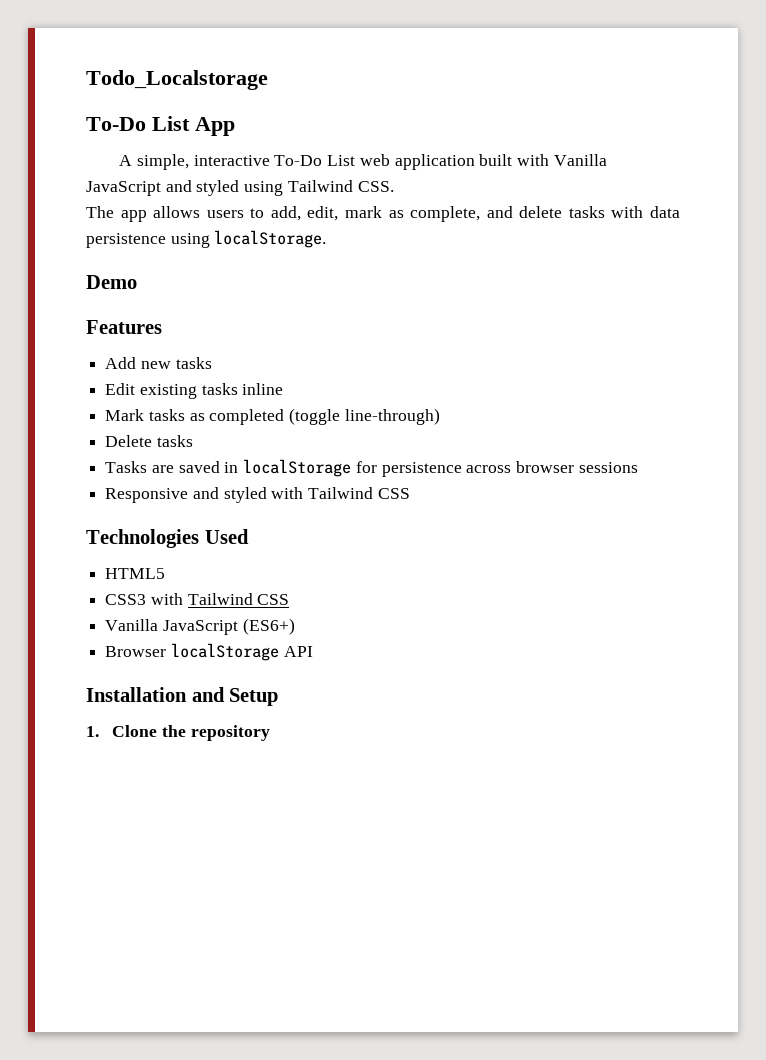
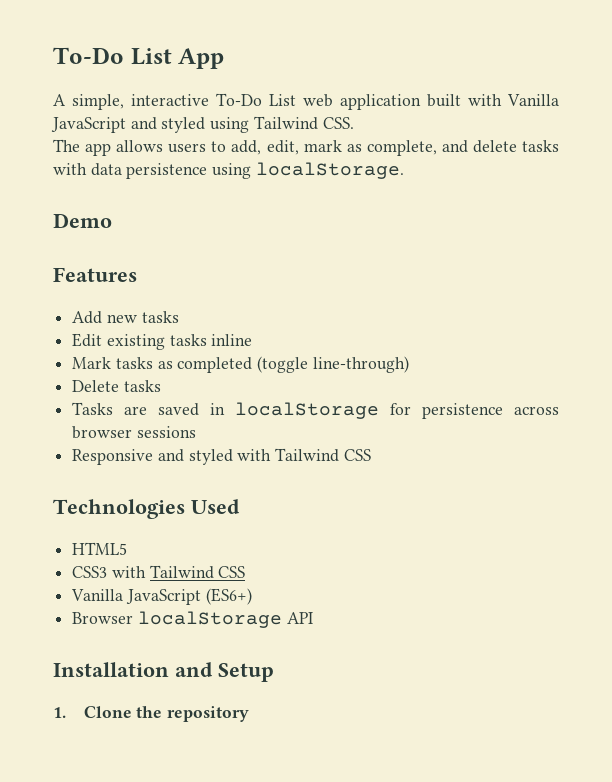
- Todo_Localstorage

